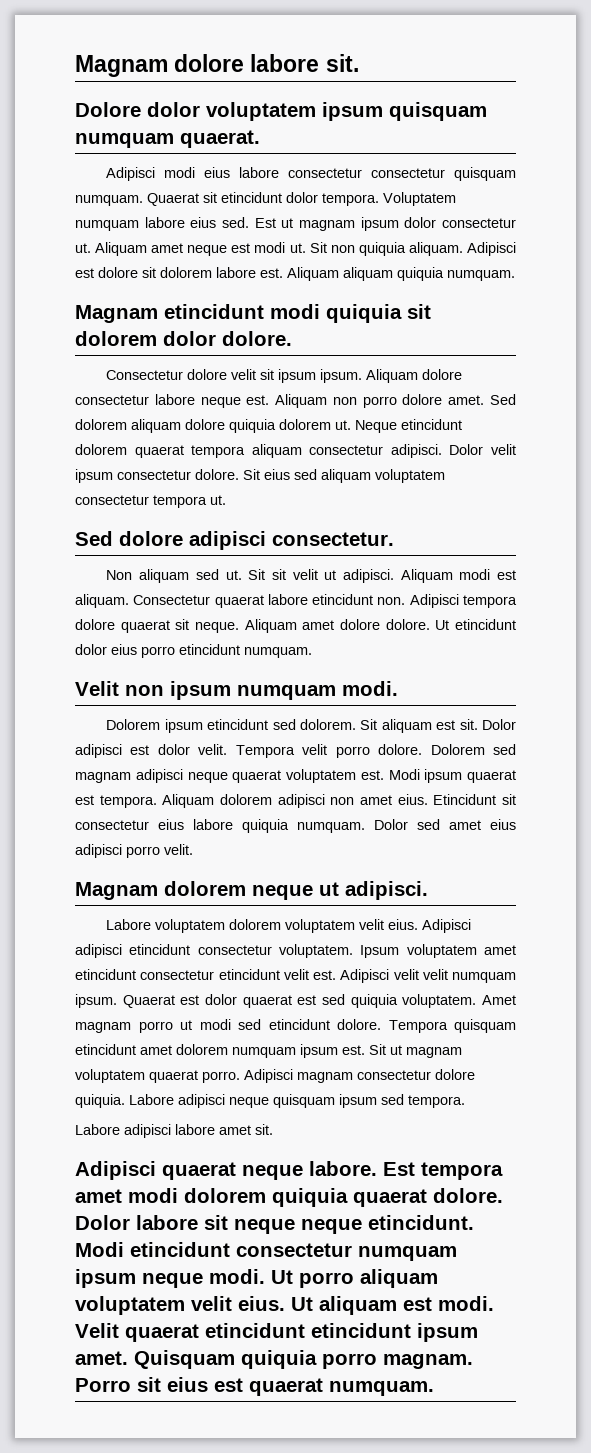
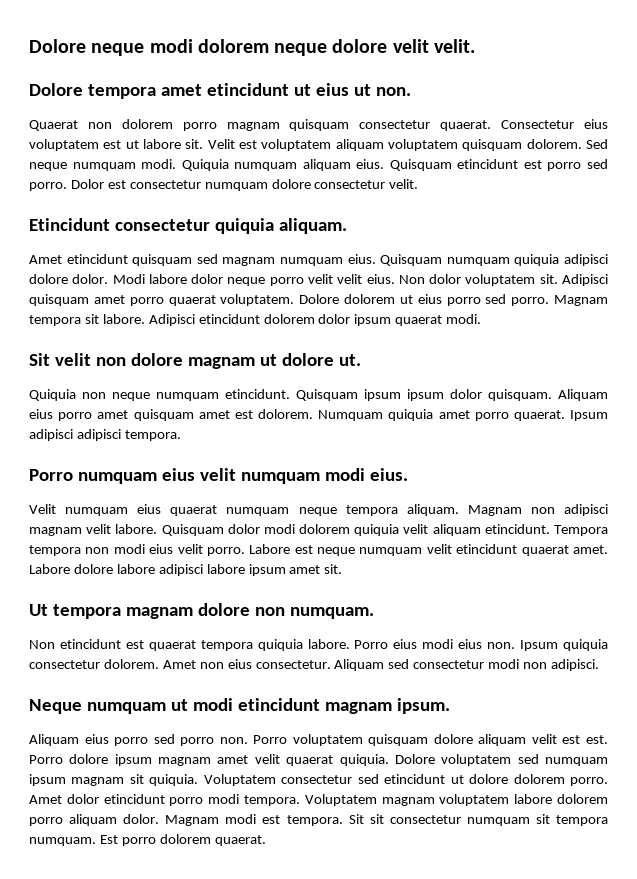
- Magnam dolore labore sit.
- Dolore dolor voluptatem ipsum quisquam numquam quaerat.
- Adipisci modi eius labore consectetur consectetur quisquam numquam. Quaerat sit etincidunt dolor tempora. Voluptatem numquam labore eius sed. Est ut magnam ipsum dolor consectetur ut. Aliquam amet neque est modi ut. Sit non quiquia aliquam. Adipisci est dolore sit dolorem labore est. Aliquam aliquam quiquia numquam.
- Magnam etincidunt modi quiquia sit dolorem dolor dolore.
- Consectetur dolore velit sit ipsum ipsum. Aliquam dolore consectetur labore neque est. Aliquam non porro dolore amet. Sed dolorem aliquam dolore quiquia dolorem ut. Neque etincidunt dolorem quaerat tempora aliquam consectetur adipisci. Dolor velit ipsum consectetur dolore. Sit eius sed aliquam voluptatem consectetur tempora ut.
- Sed dolore adipisci consectetur.
- Non aliquam sed ut. Sit sit velit ut adipisci. Aliquam modi est aliquam. Consectetur quaerat labore etincidunt non. Adipisci tempora dolore quaerat sit neque. Aliquam amet dolore dolore. Ut etincidunt dolor eius porro etincidunt numquam.
- Velit non ipsum numquam modi.
- Dolorem ipsum etincidunt sed dolorem. Sit aliquam est sit. Dolor adipisci est dolor velit. Tempora velit porro dolore. Dolorem sed magnam adipisci neque quaerat voluptatem est. Modi ipsum quaerat est tempora. Aliquam dolorem adipisci non amet eius. Etincidunt sit consectetur eius labore quiquia numquam. Dolor sed amet eius adipisci porro velit.
- Magnam dolorem neque ut adipisci.
- Labore voluptatem dolorem voluptatem velit eius. Adipisci adipisci etincidunt consectetur voluptatem. Ipsum voluptatem amet etincidunt consectetur etincidunt velit est. Adipisci velit velit numquam ipsum. Quaerat est dolor quaerat est sed quiquia voluptatem. Amet magnam porro ut modi sed etincidunt dolore. Tempora quisquam etincidunt amet dolorem numquam ipsum est. Sit ut magnam voluptatem quaerat porro. Adipisci magnam consectetur dolore quiquia. Labore adipisci neque quisquam ipsum sed tempora.
- Labore adipisci labore amet sit.
+ Dolore neque modi dolorem neque dolore velit velit.
+ Dolore tempora amet etincidunt ut eius ut non.
+ Quaerat non dolorem porro magnam quisquam consectetur quaerat. Consectetur eius voluptatem est ut labore sit. Velit est voluptatem aliquam voluptatem quisquam dolorem. Sed neque numquam modi. Quiquia numquam aliquam eius. Quisquam etincidunt est porro sed porro. Dolor est consectetur numquam dolore consectetur velit.
+ Etincidunt consectetur quiquia aliquam.
+ Amet etincidunt quisquam sed magnam numquam eius. Quisquam numquam quiquia adipisci dolore dolor. Modi labore dolor neque porro velit velit eius. Non dolor voluptatem sit. Adipisci quisquam amet porro quaerat voluptatem. Dolore dolorem ut eius porro sed porro. Magnam tempora sit labore. Adipisci etincidunt dolorem dolor ipsum quaerat modi.
+ Sit velit non dolore magnam ut dolore ut.
+ Quiquia non neque numquam etincidunt. Quisquam ipsum ipsum dolor quisquam. Aliquam eius porro amet quisquam amet est dolorem. Numquam quiquia amet porro quaerat. Ipsum adipisci adipisci tempora.
+ Porro numquam eius velit numquam modi eius.
+ Velit numquam eius quaerat numquam neque tempora aliquam. Magnam non adipisci magnam velit labore. Quisquam dolor modi dolorem quiquia velit aliquam etincidunt. Tempora tempora non modi eius velit porro. Labore est neque numquam velit etincidunt quaerat amet. Labore dolore labore adipisci labore ipsum amet sit.
- Adipisci quaerat neque labore. Est tempora amet modi dolorem quiquia quaerat dolore. Dolor labore sit neque neque etincidunt. Modi etincidunt consectetur numquam ipsum neque modi. Ut porro aliquam voluptatem velit eius. Ut aliquam est modi. Velit quaerat etincidunt etincidunt ipsum amet. Quisquam quiquia porro magnam. Porro sit eius est quaerat numquam.
+ Ut tempora magnam dolore non numquam.
+ Non etincidunt est quaerat tempora quiquia labore. Porro eius modi eius non. Ipsum quiquia consectetur dolorem. Amet non eius consectetur. Aliquam sed consectetur modi non adipisci.
+ Neque numquam ut modi etincidunt magnam ipsum.
+ Aliquam eius porro sed porro non. Porro voluptatem quisquam dolore aliquam velit est est. Porro dolore ipsum magnam amet velit quaerat quiquia. Dolore voluptatem sed numquam ipsum magnam sit quiquia. Voluptatem consectetur sed etincidunt ut dolore dolorem porro. Amet dolor etincidunt porro modi tempora. Voluptatem magnam voluptatem labore dolorem porro aliquam dolor. Magnam modi est tempora. Sit sit consectetur numquam sit tempora numquam. Est porro dolorem quaerat.

